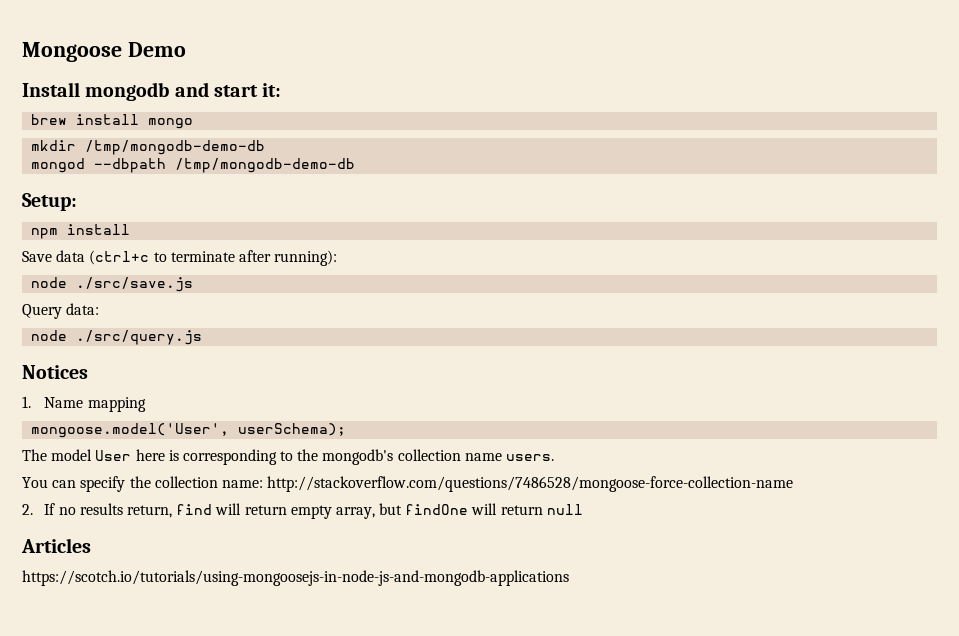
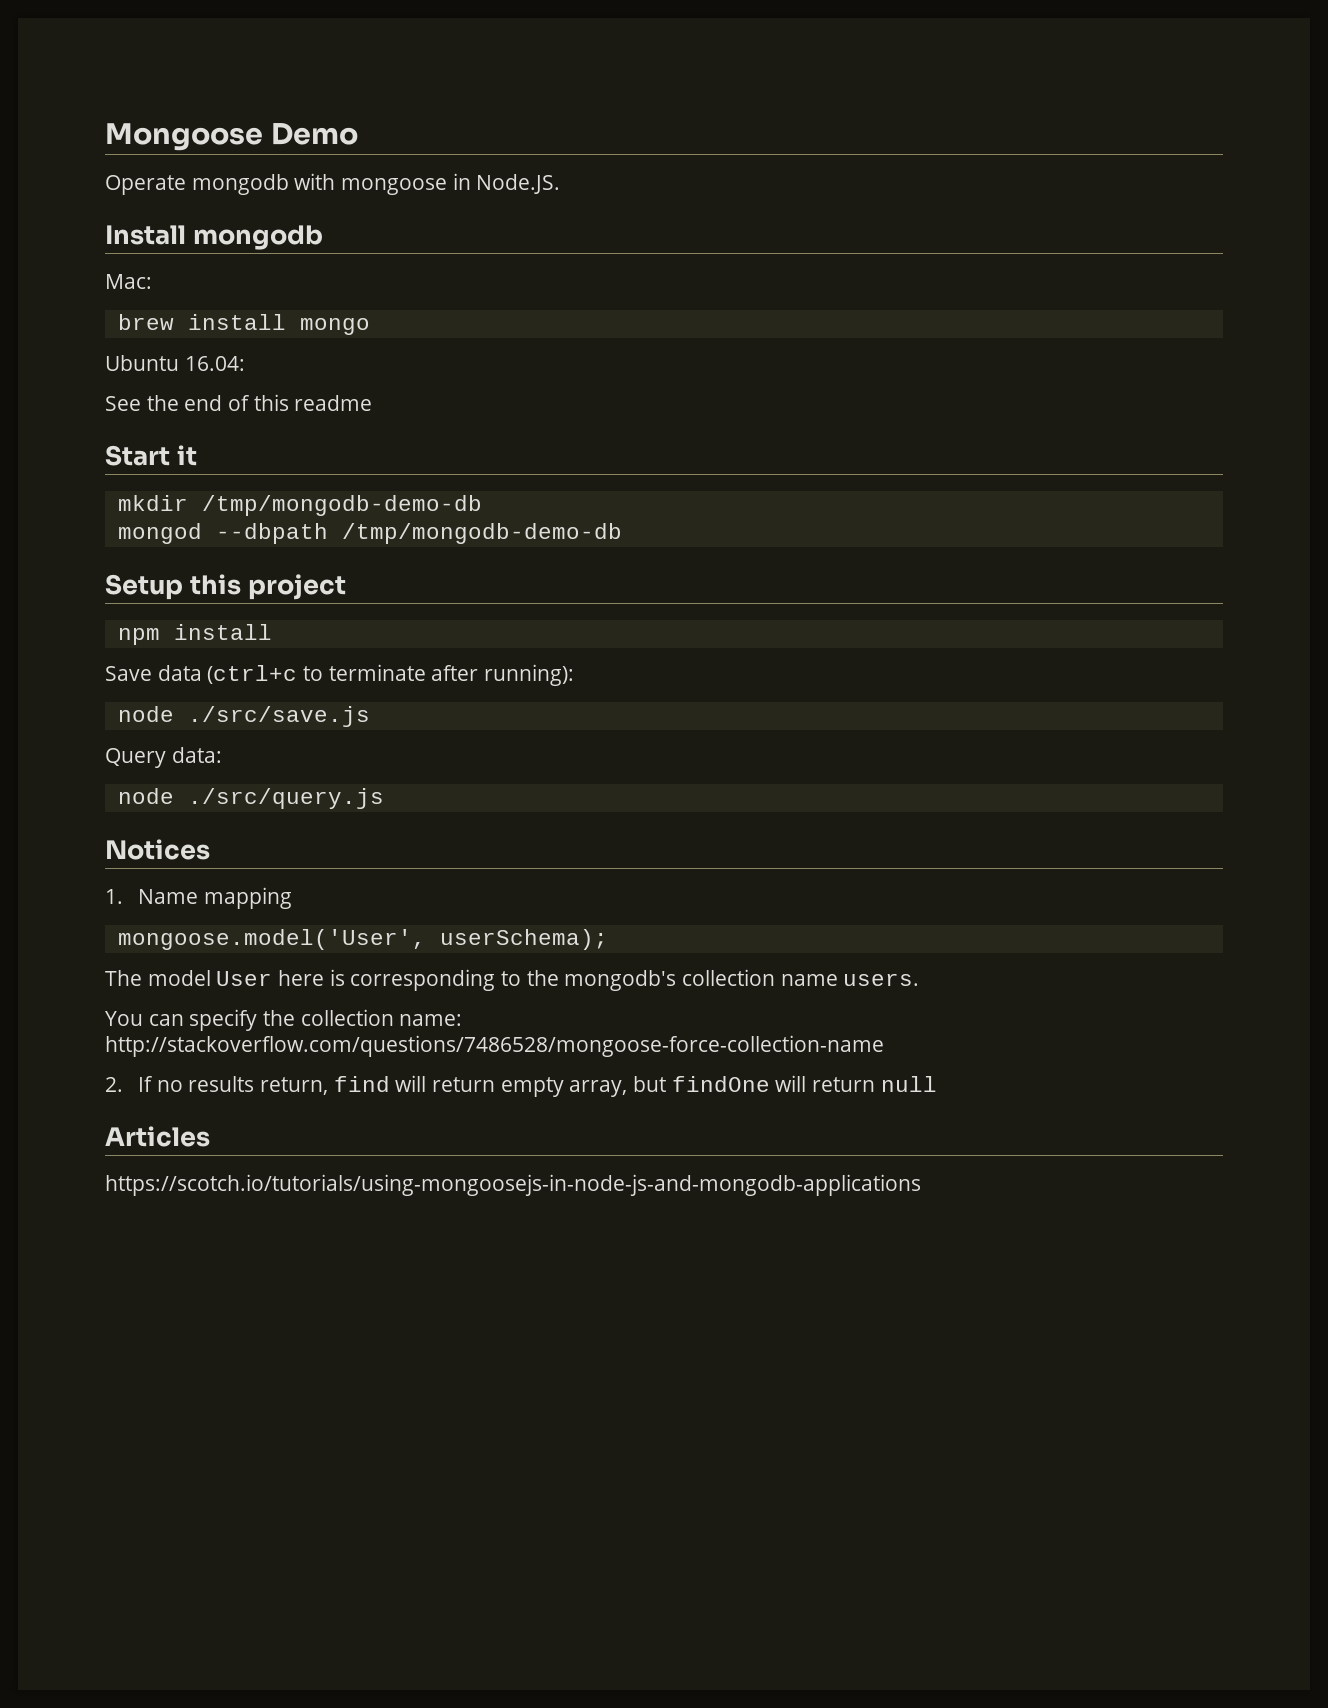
+ Operate mongodb with mongoose in Node.JS.
- Install mongodb and start it:
+ Install mongodb
+ Mac:
+ Ubuntu 16.04:
+ See the end of this readme
+ Start it
- Setup:
+ Setup this project

